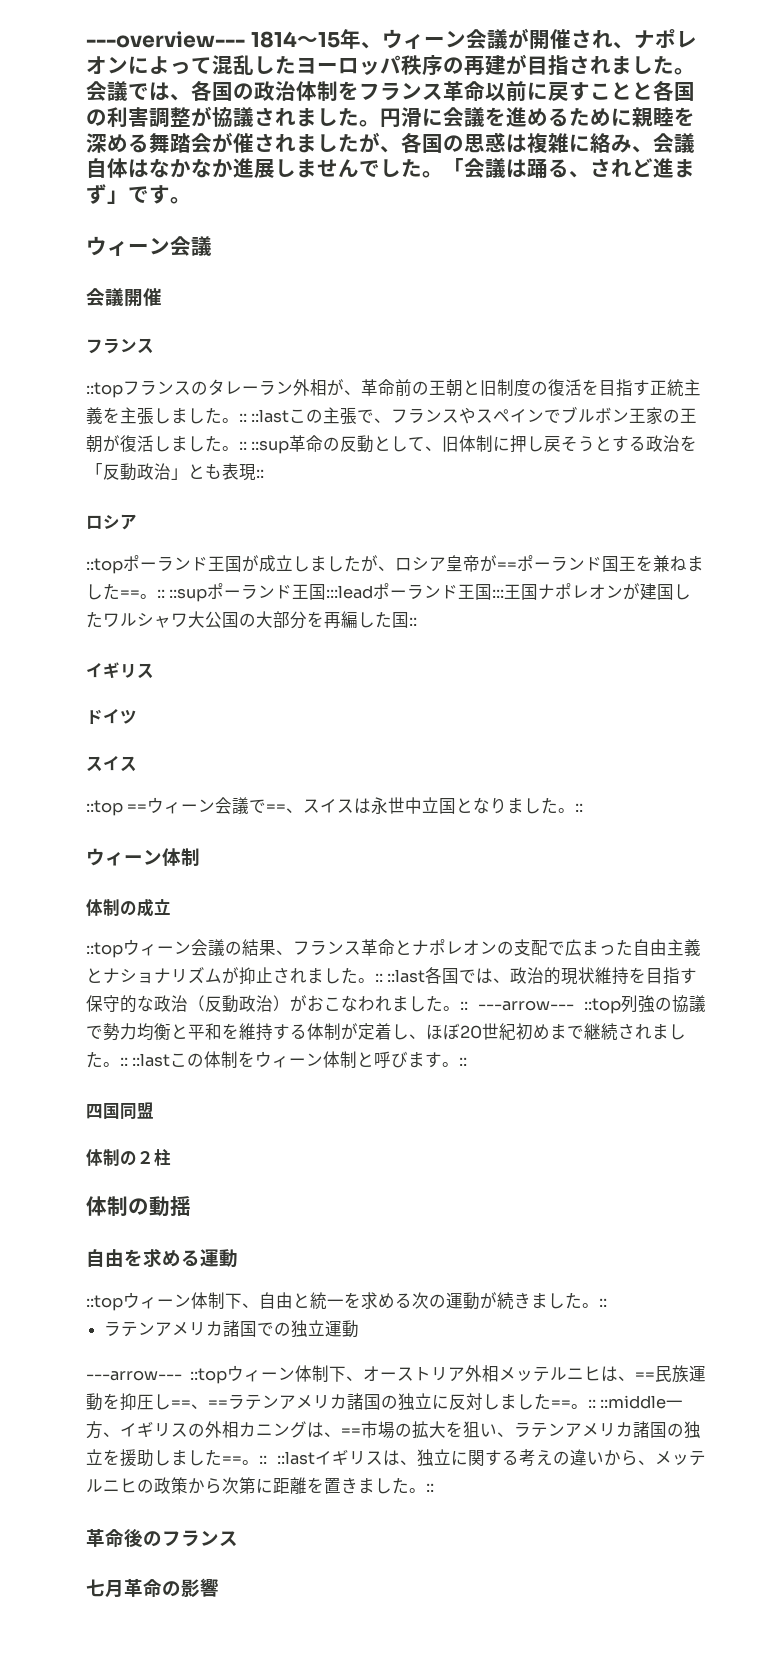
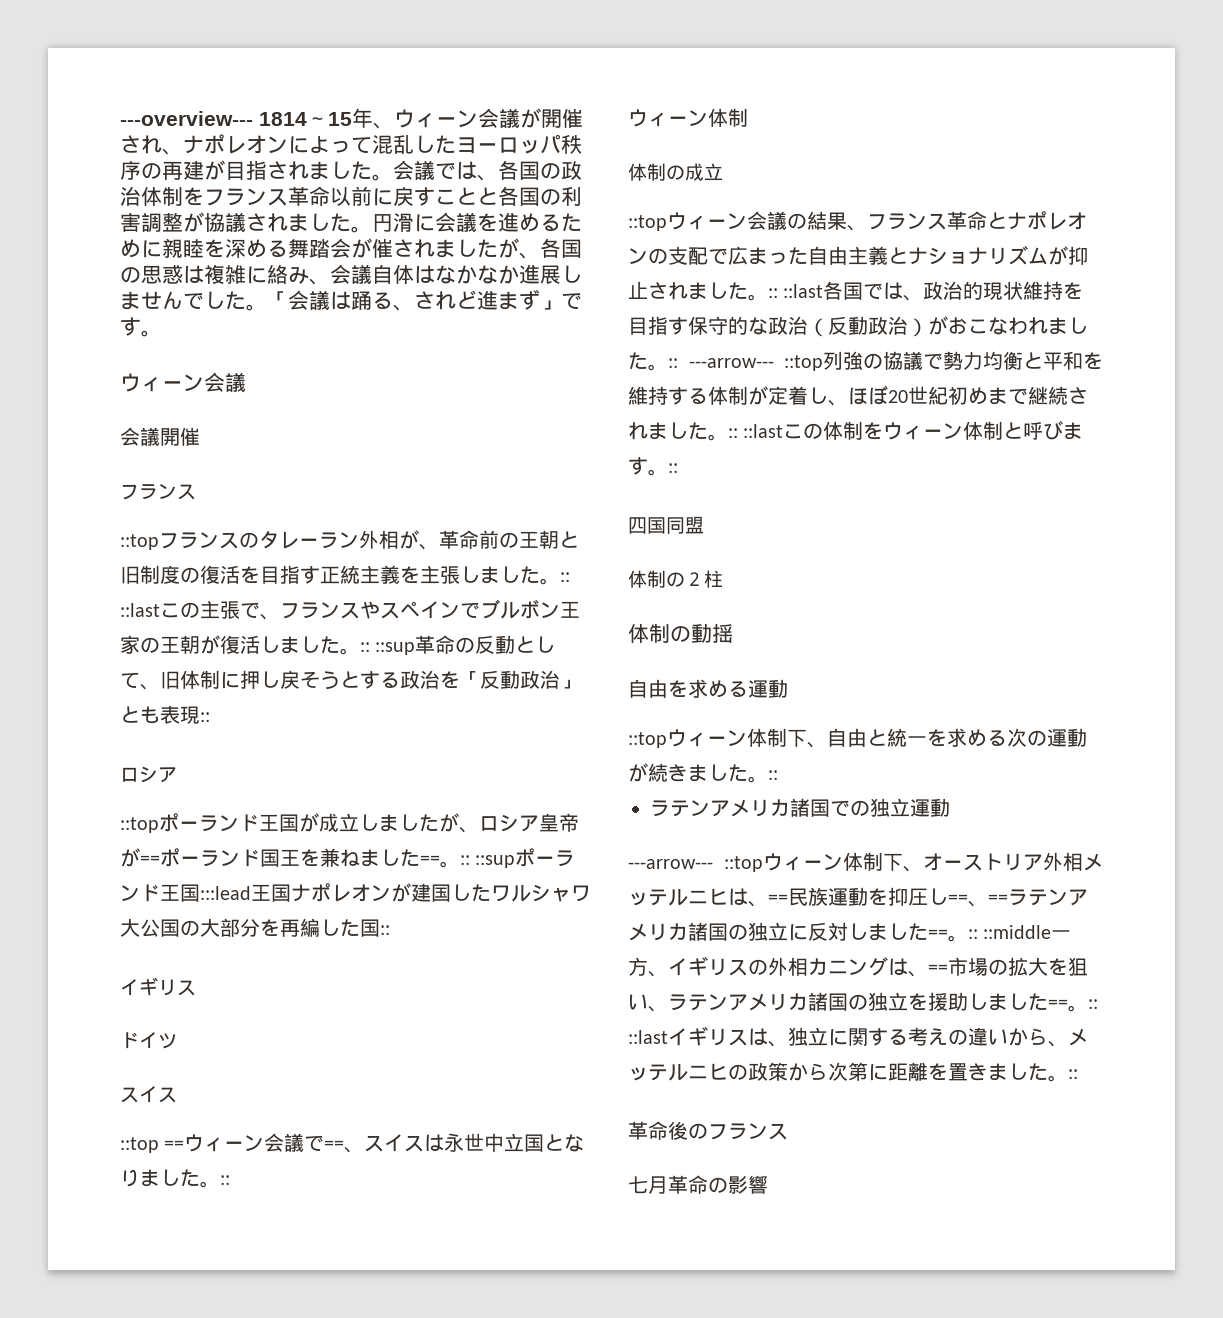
- ::topポーランド王国が成立しましたが、ロシア皇帝が==ポーランド国王を兼ねました==。:: ::supポーランド王国:::leadポーランド王国:::王国ナポレオンが建国したワルシャワ大公国の大部分を再編した国::
+ ::topポーランド王国が成立しましたが、ロシア皇帝が==ポーランド国王を兼ねました==。:: ::supポーランド王国:::lead王国ナポレオンが建国したワルシャワ大公国の大部分を再編した国::

